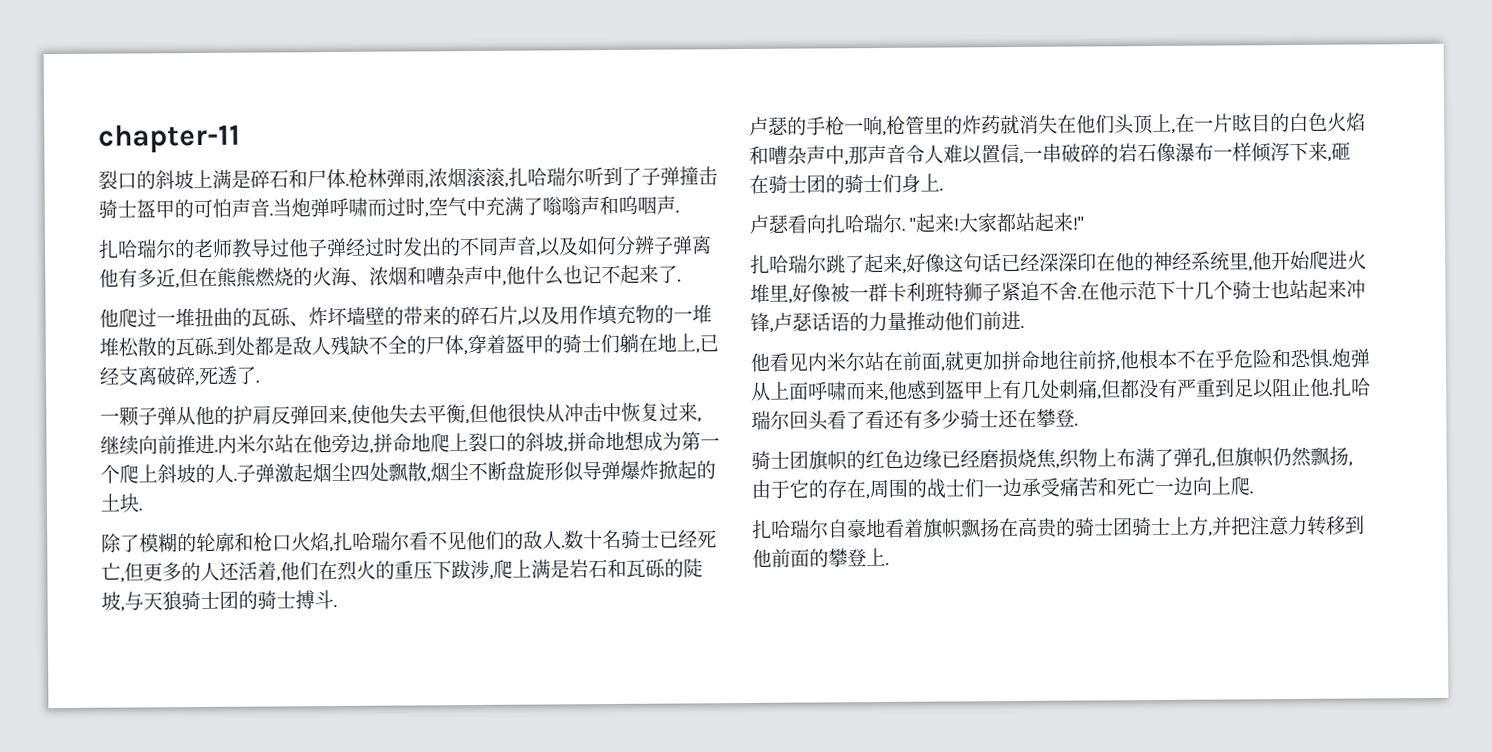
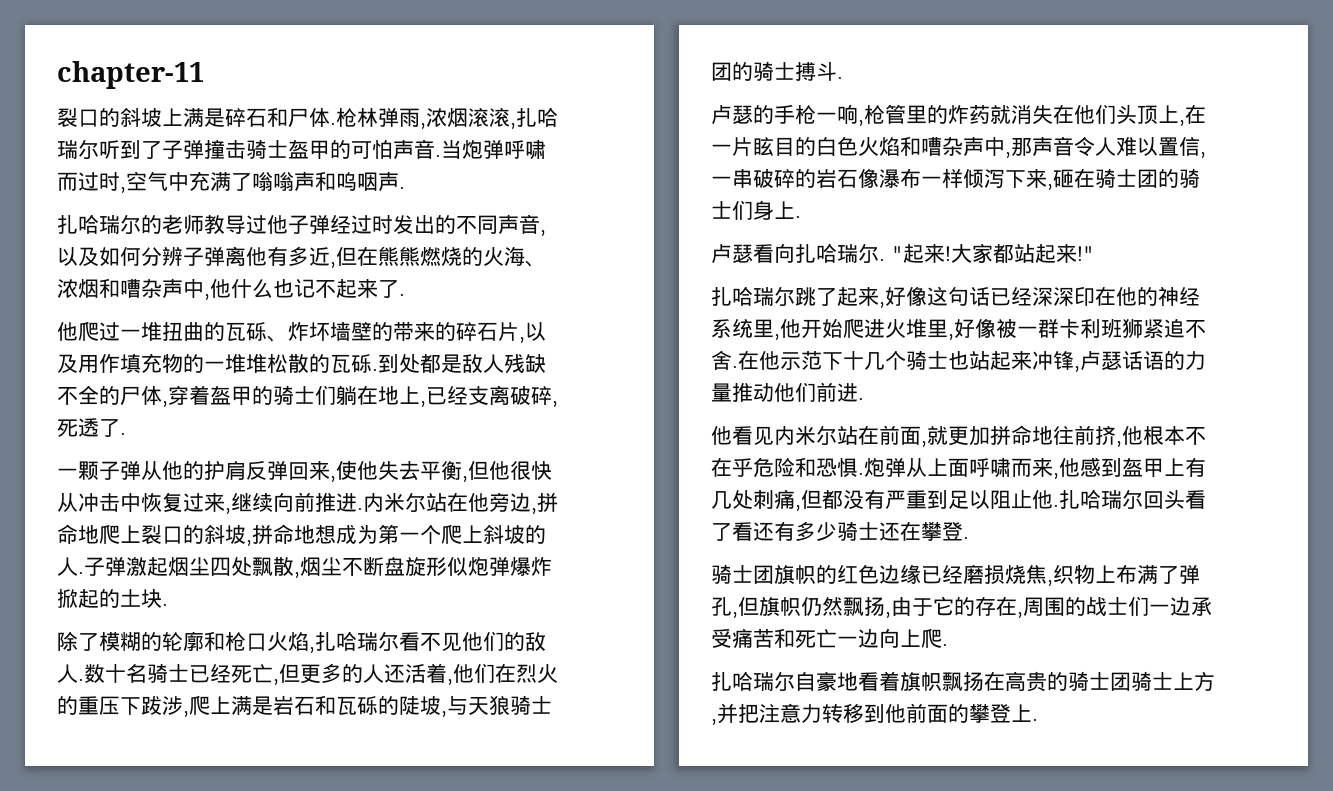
- 子弹激起烟尘四处飘散,烟尘不断盘旋形似导弹爆炸掀起的土块.
+ 子弹激起烟尘四处飘散,烟尘不断盘旋形似炮弹爆炸掀起的土块.
- 扎哈瑞尔跳了起来,好像这句话已经深深印在他的神经系统里,他开始爬进火堆里,好像被一群卡利班特狮子紧追不舍.
+ 扎哈瑞尔跳了起来,好像这句话已经深深印在他的神经系统里,他开始爬进火堆里,好像被一群卡利班狮紧追不舍.

